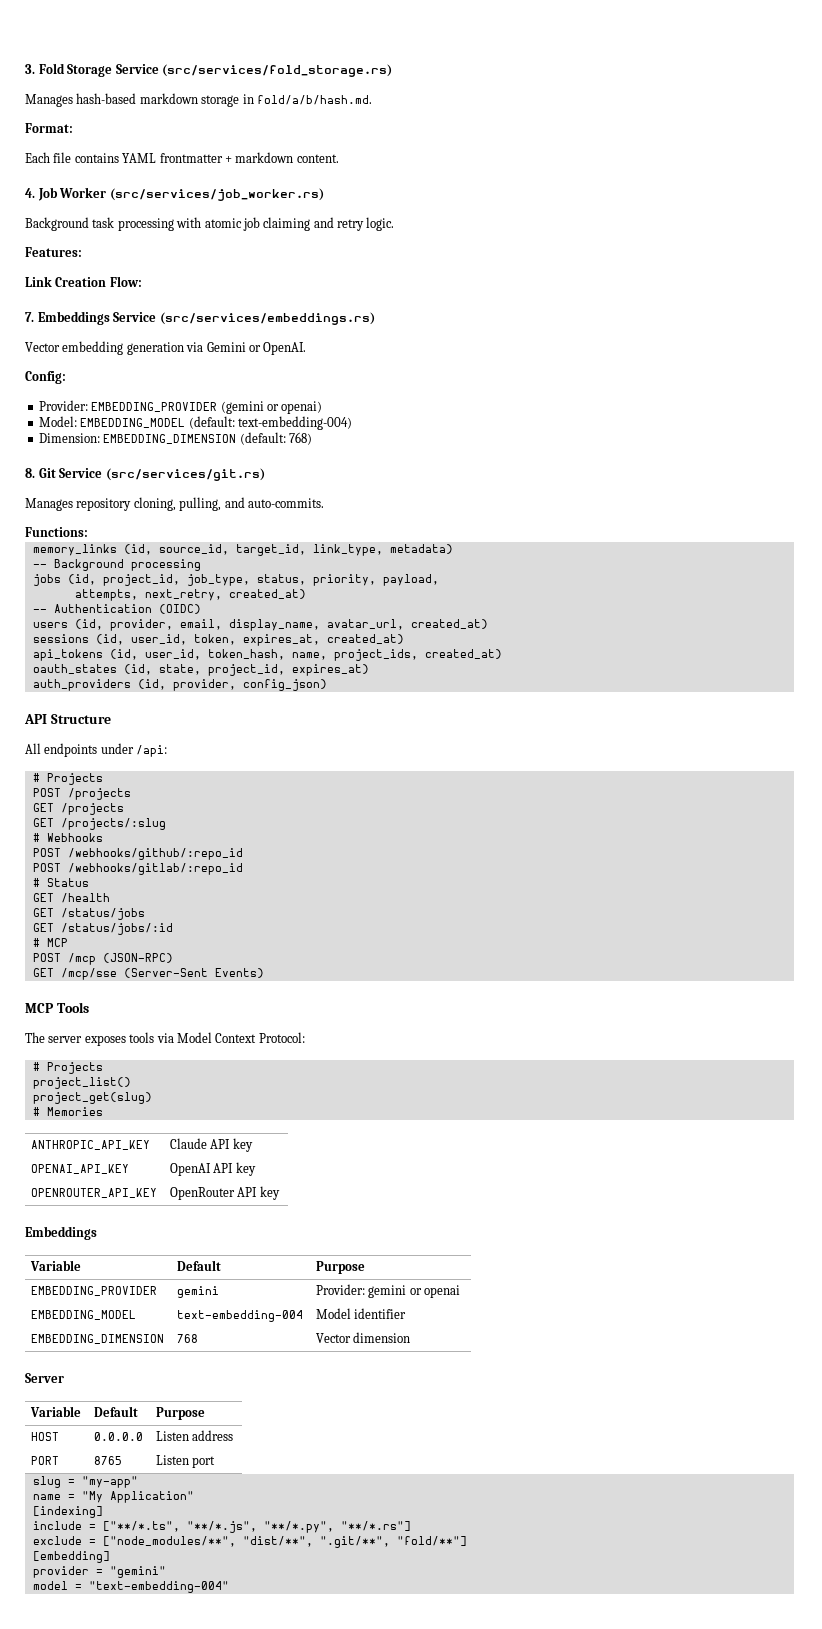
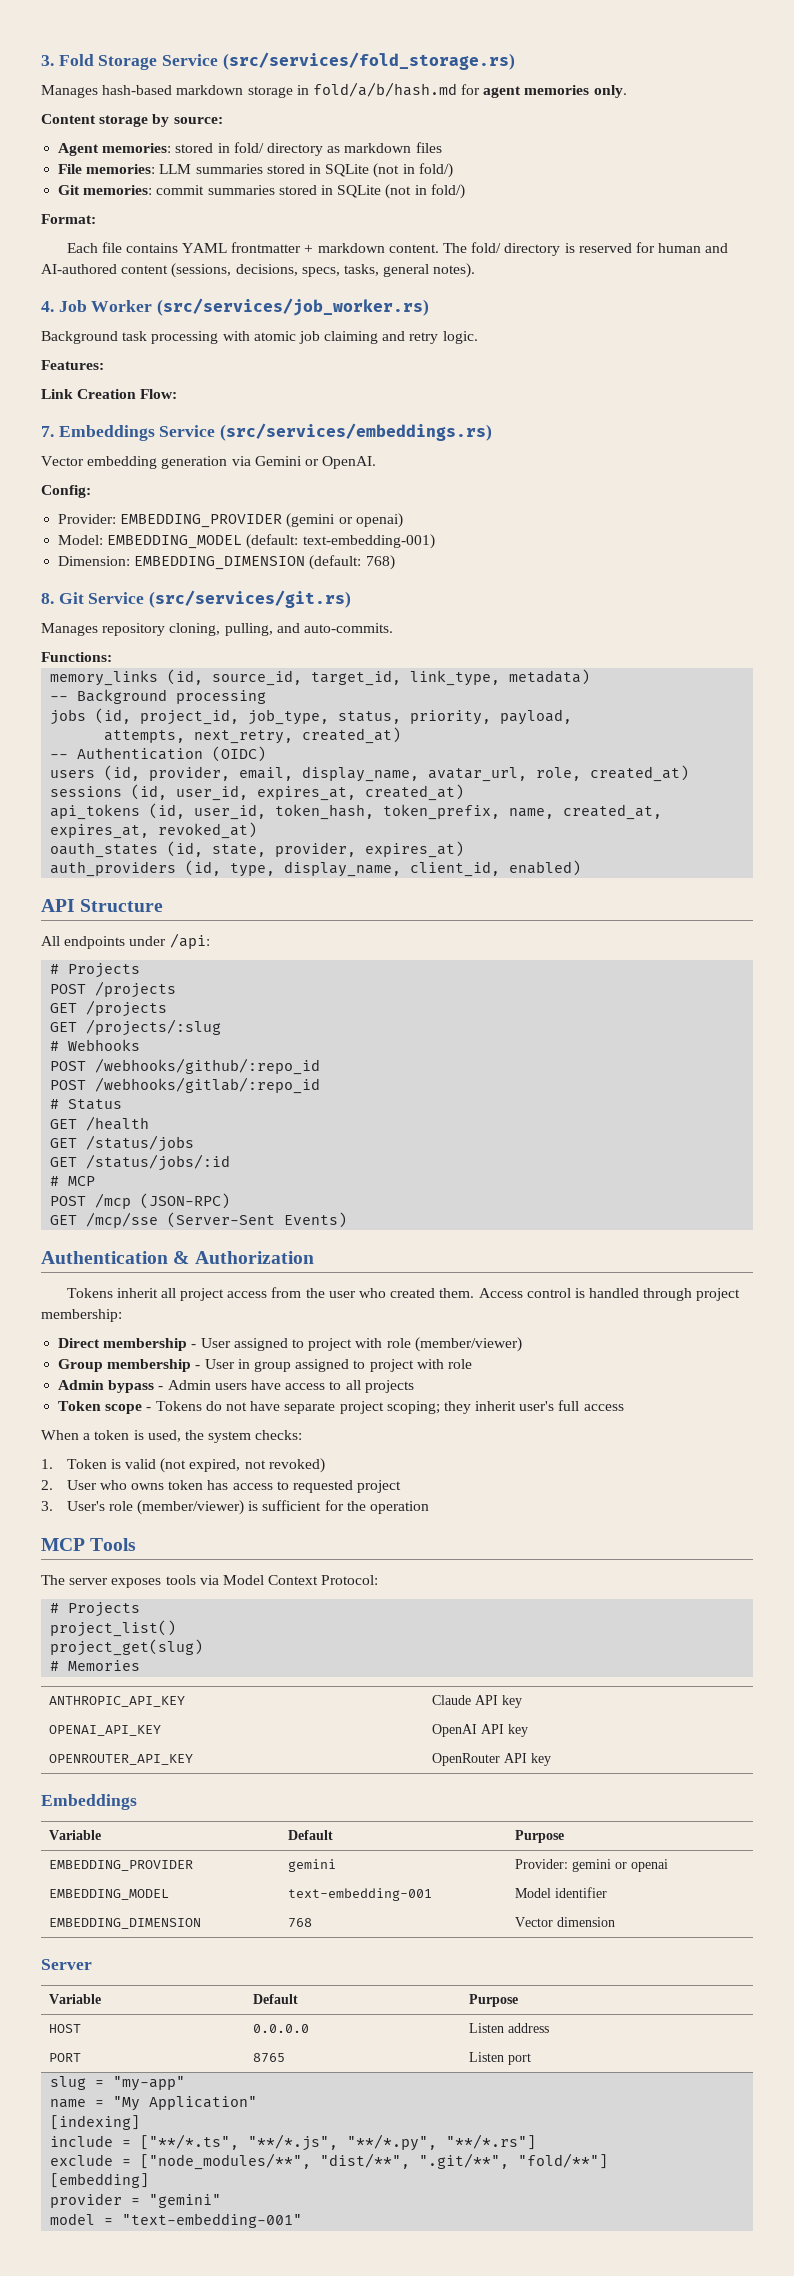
- Manages hash-based markdown storage in fold/a/b/hash.md.
+ Manages hash-based markdown storage in fold/a/b/hash.md for agent memories only.
+ Content storage by source:
+ Agent memories: stored in fold/ directory as markdown files
+ File memories: LLM summaries stored in SQLite (not in fold/)
+ Git memories: commit summaries stored in SQLite (not in fold/)
+ The fold/ directory is reserved for human and AI-authored content (sessions, decisions, specs, tasks, general notes).
- Model: EMBEDDING_MODEL (default: text-embedding-004)
+ Model: EMBEDDING_MODEL (default: text-embedding-001)
- users (id, provider, email, display_name, avatar_url, created_at)
+ users (id, provider, email, display_name, avatar_url, role, created_at)
- sessions (id, user_id, token, expires_at, created_at)
+ sessions (id, user_id, expires_at, created_at)
- api_tokens (id, user_id, token_hash, name, project_ids, created_at)
+ api_tokens (id, user_id, token_hash, token_prefix, name, created_at, expires_at, revoked_at)
- oauth_states (id, state, project_id, expires_at)
+ oauth_states (id, state, provider, expires_at)
- auth_providers (id, provider, config_json)
+ auth_providers (id, type, display_name, client_id, enabled)
+ Authentication & Authorization
+ Tokens inherit all project access from the user who created them. Access control is handled through project membership:
+ Direct membership - User assigned to project with role (member/viewer)
+ Group membership - User in group assigned to project with role
+ Admin bypass - Admin users have access to all projects
+ Token scope - Tokens do not have separate project scoping; they inherit user's full access
+ When a token is used, the system checks:
+ 1. Token is valid (not expired, not revoked)
+ 2. User who owns token has access to requested project
+ 3. User's role (member/viewer) is sufficient for the operation
- EMBEDDING_MODEL | text-embedding-004 | Model identifier
+ EMBEDDING_MODEL | text-embedding-001 | Model identifier
- model = "text-embedding-004"
+ model = "text-embedding-001"

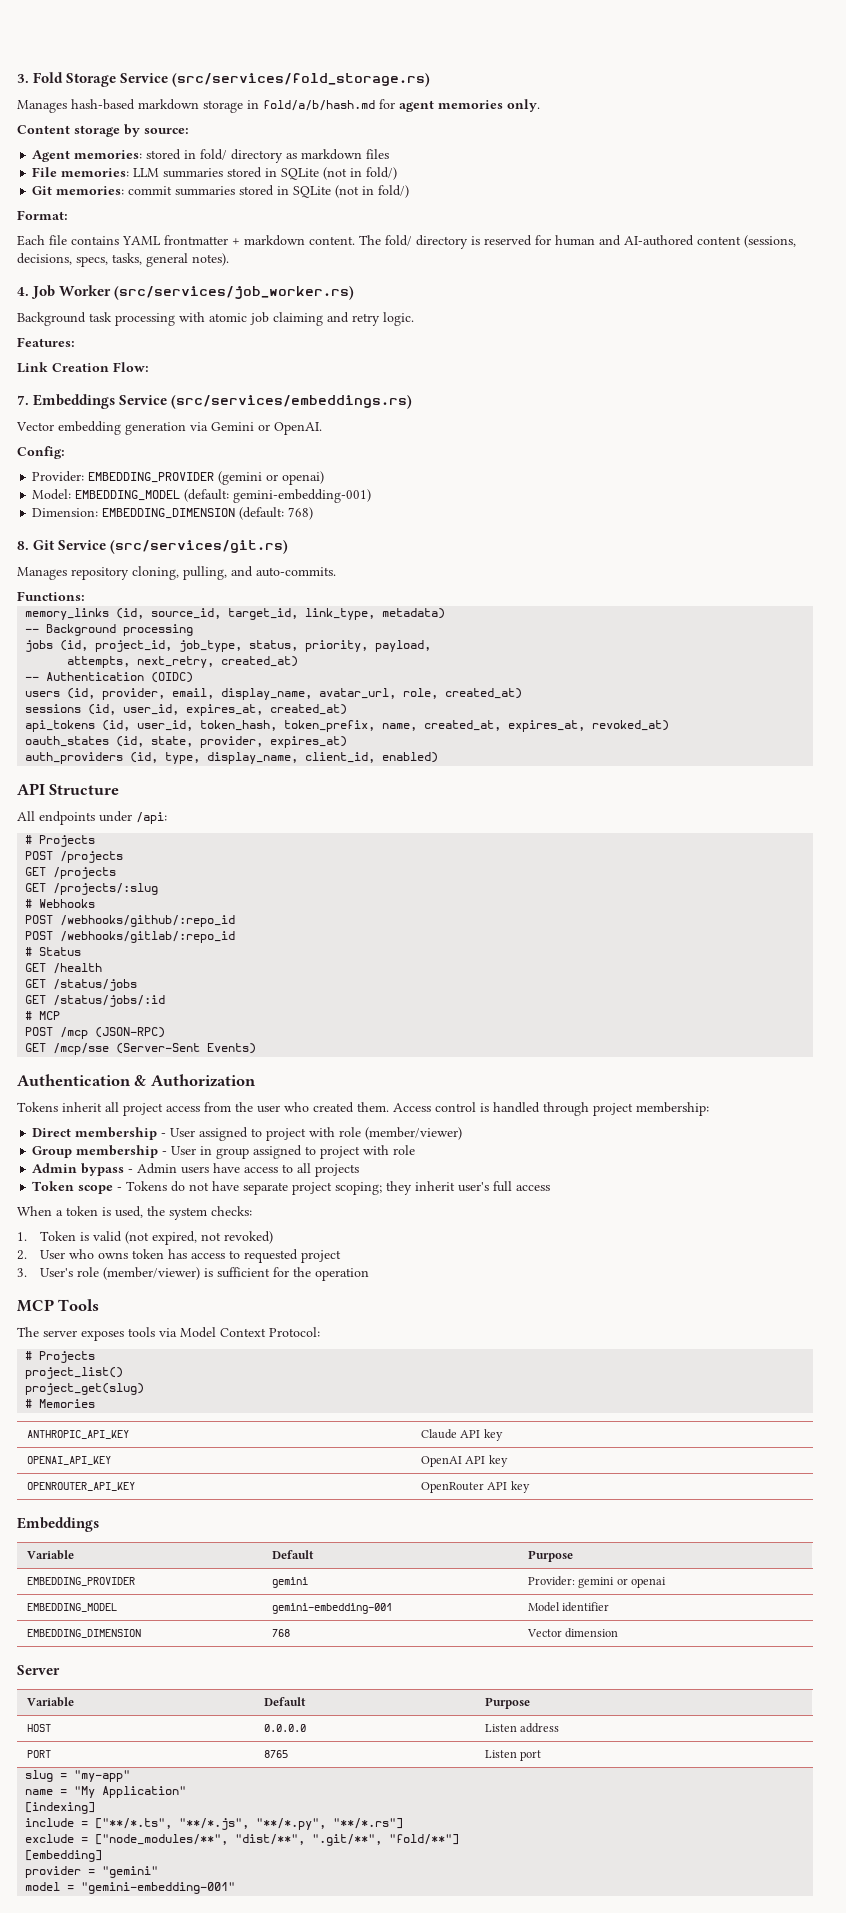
- Model: EMBEDDING_MODEL (default: text-embedding-001)
+ Model: EMBEDDING_MODEL (default: gemini-embedding-001)
- EMBEDDING_MODEL | text-embedding-001 | Model identifier
+ EMBEDDING_MODEL | gemini-embedding-001 | Model identifier
- model = "text-embedding-001"
+ model = "gemini-embedding-001"

